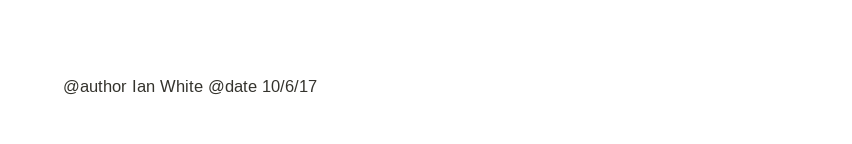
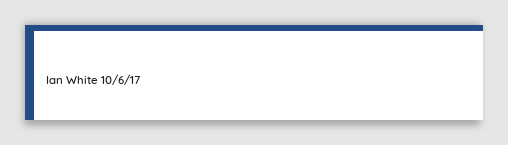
- @author Ian White @date 10/6/17
+ Ian White 10/6/17

